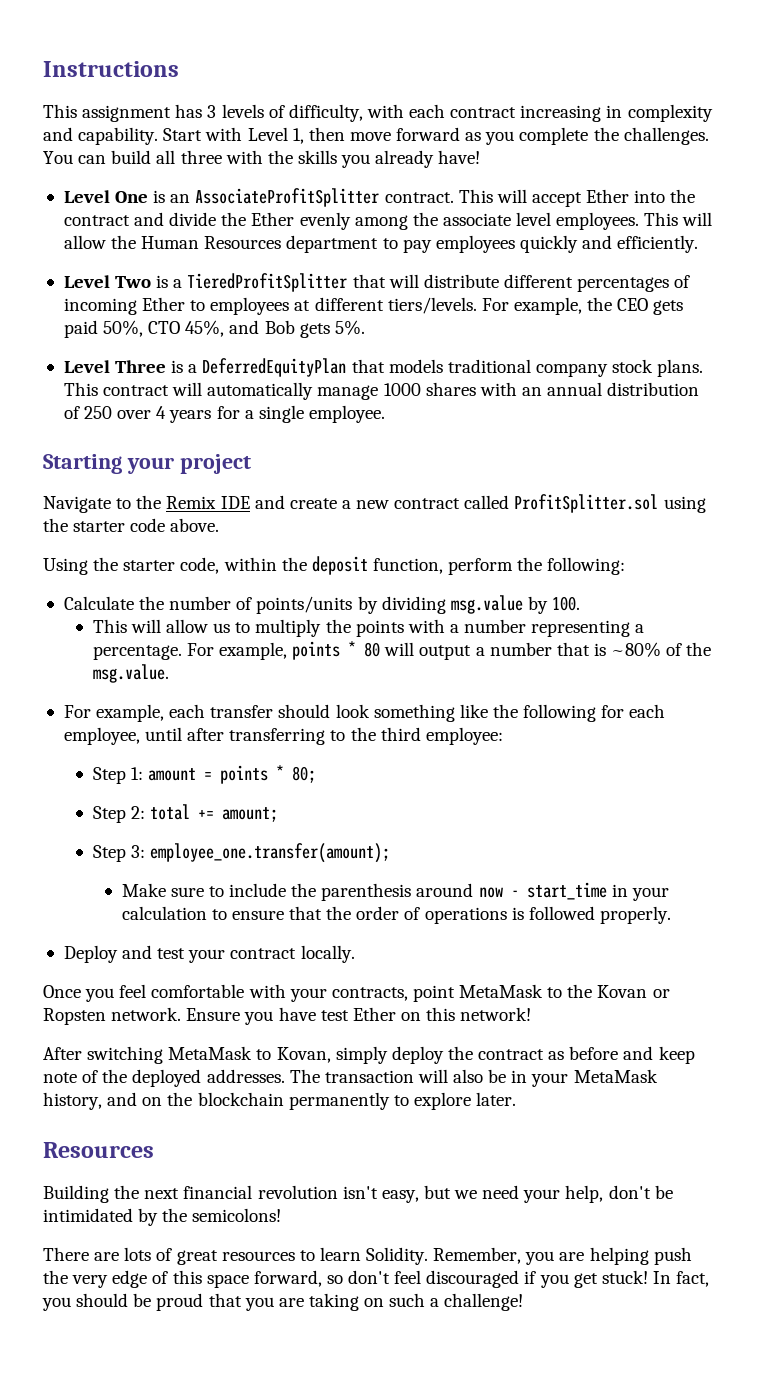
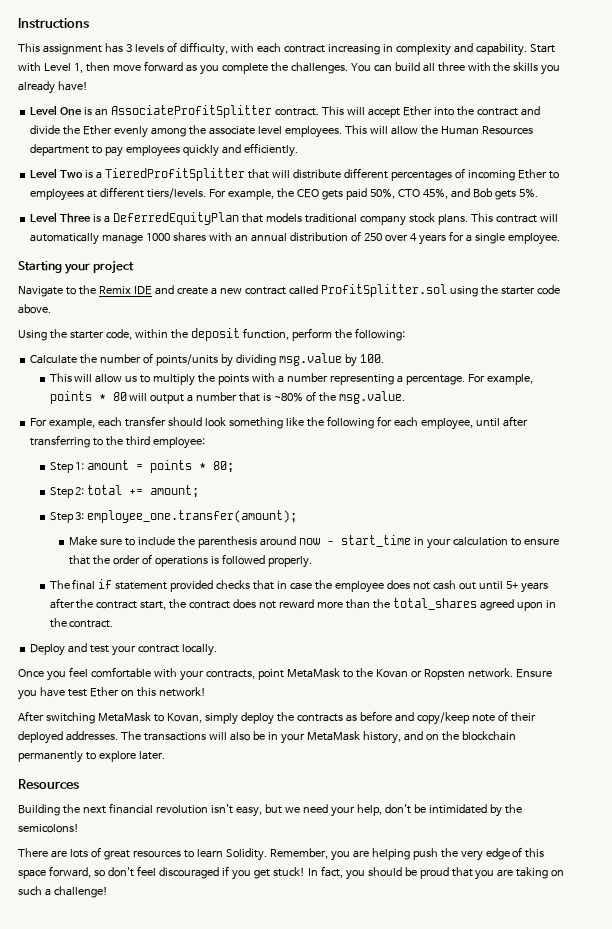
+ The final if statement provided checks that in case the employee does not cash out until 5+ years after the contract start, the contract does not reward more than the total_shares agreed upon in the contract.
- After switching MetaMask to Kovan, simply deploy the contract as before and keep note of the deployed addresses.
+ After switching MetaMask to Kovan, simply deploy the contracts as before and copy/keep note of their deployed addresses.
- The transaction will also be in your MetaMask history, and on the blockchain permanently to explore later.
+ The transactions will also be in your MetaMask history, and on the blockchain permanently to explore later.

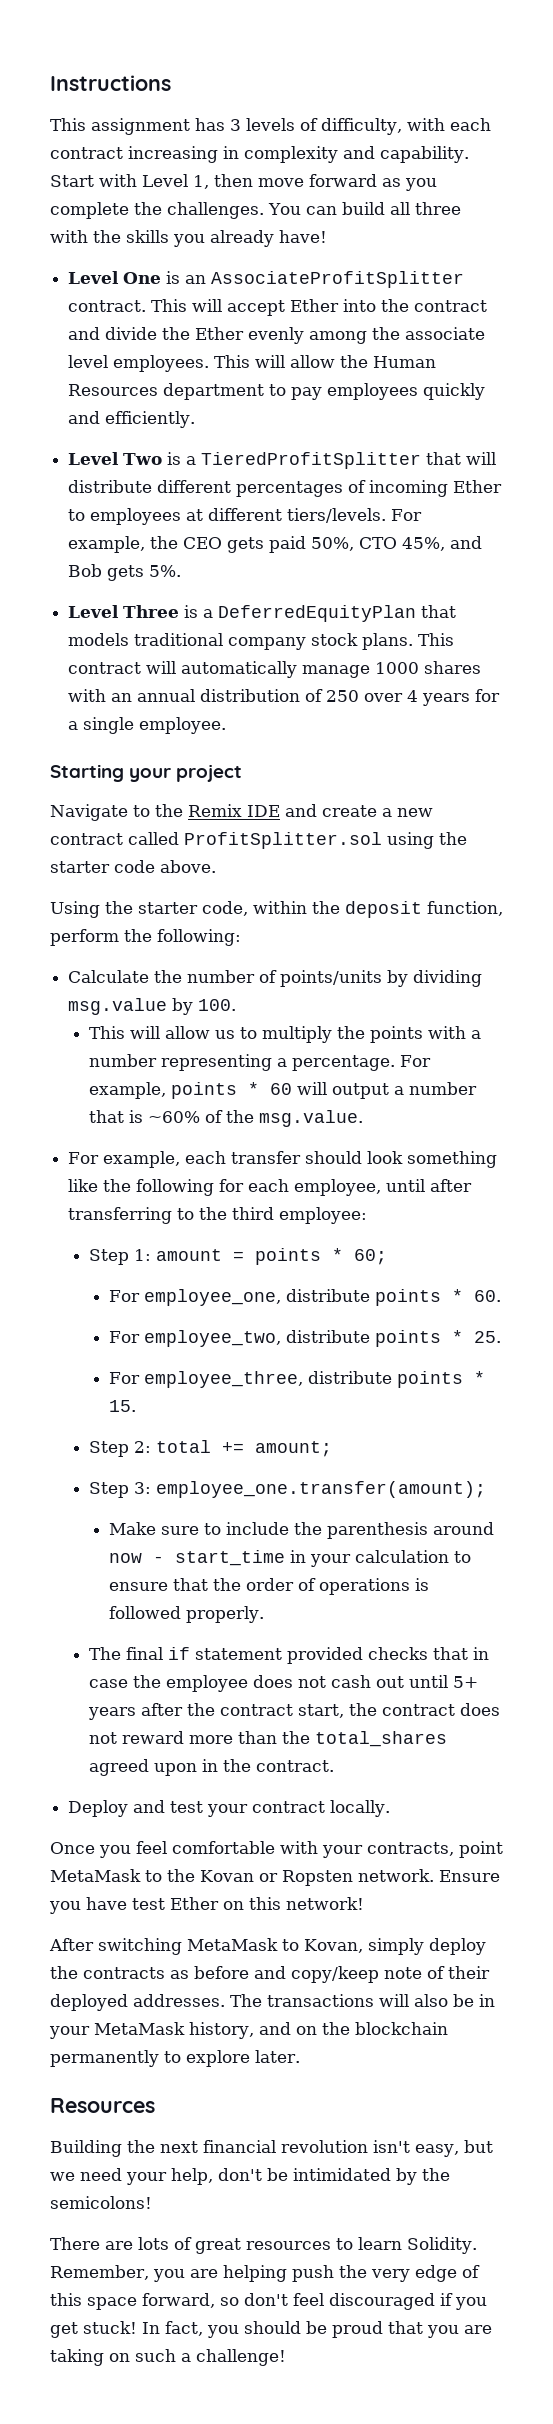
- For example, points * 80 will output a number that is ~80% of the msg.value.
+ For example, points * 60 will output a number that is ~60% of the msg.value.
- Step 1: amount = points * 80;
+ Step 1: amount = points * 60;
+ For employee_one, distribute points * 60.
+ For employee_two, distribute points * 25.
+ For employee_three, distribute points * 15.

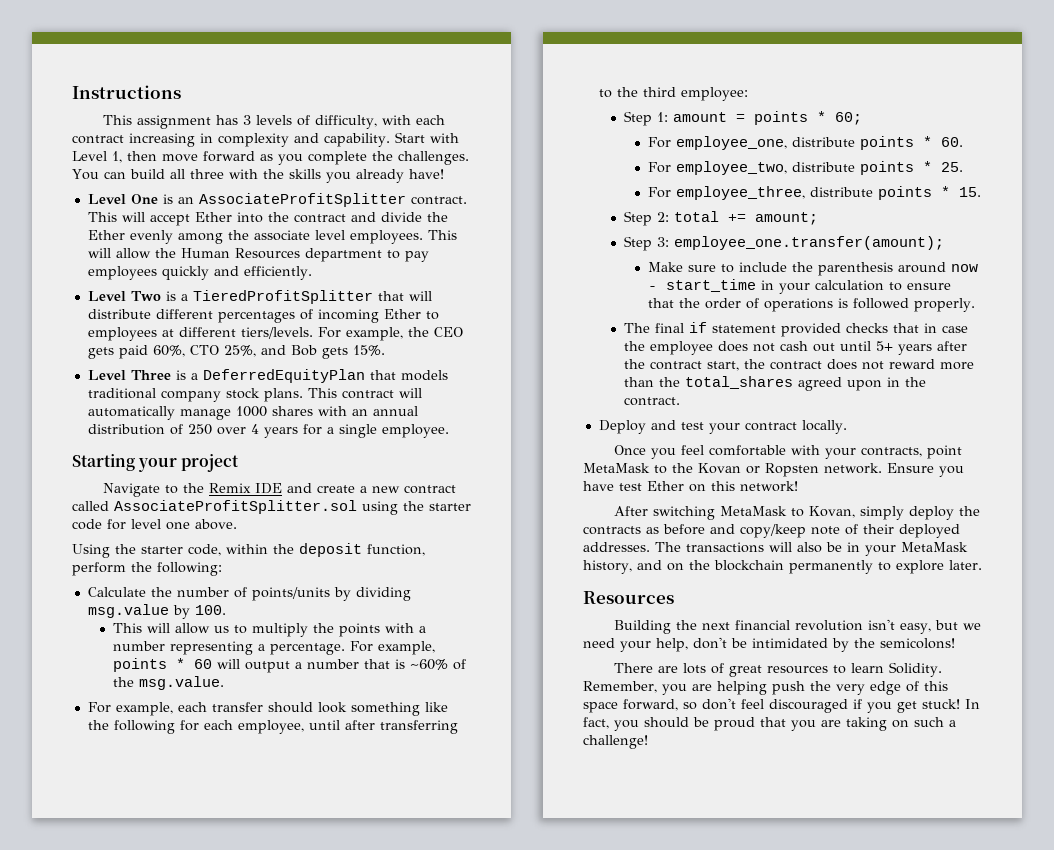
- For example, the CEO gets paid 50%, CTO 45%, and Bob gets 5%.
+ For example, the CEO gets paid 60%, CTO 25%, and Bob gets 15%.
- Navigate to the Remix IDE and create a new contract called ProfitSplitter.sol using the starter code above.
+ Navigate to the Remix IDE and create a new contract called AssociateProfitSplitter.sol using the starter code for level one above.

